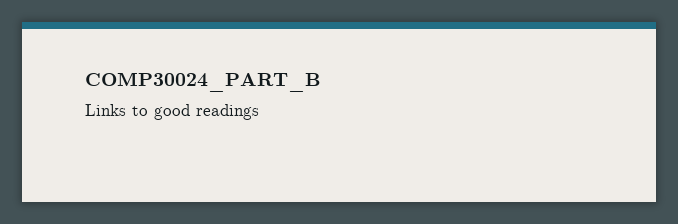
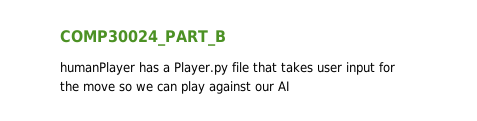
- Links to good readings
+ humanPlayer has a Player.py file that takes user input for the move so we can play against our AI

